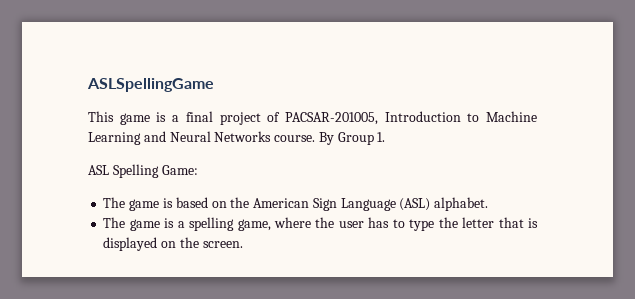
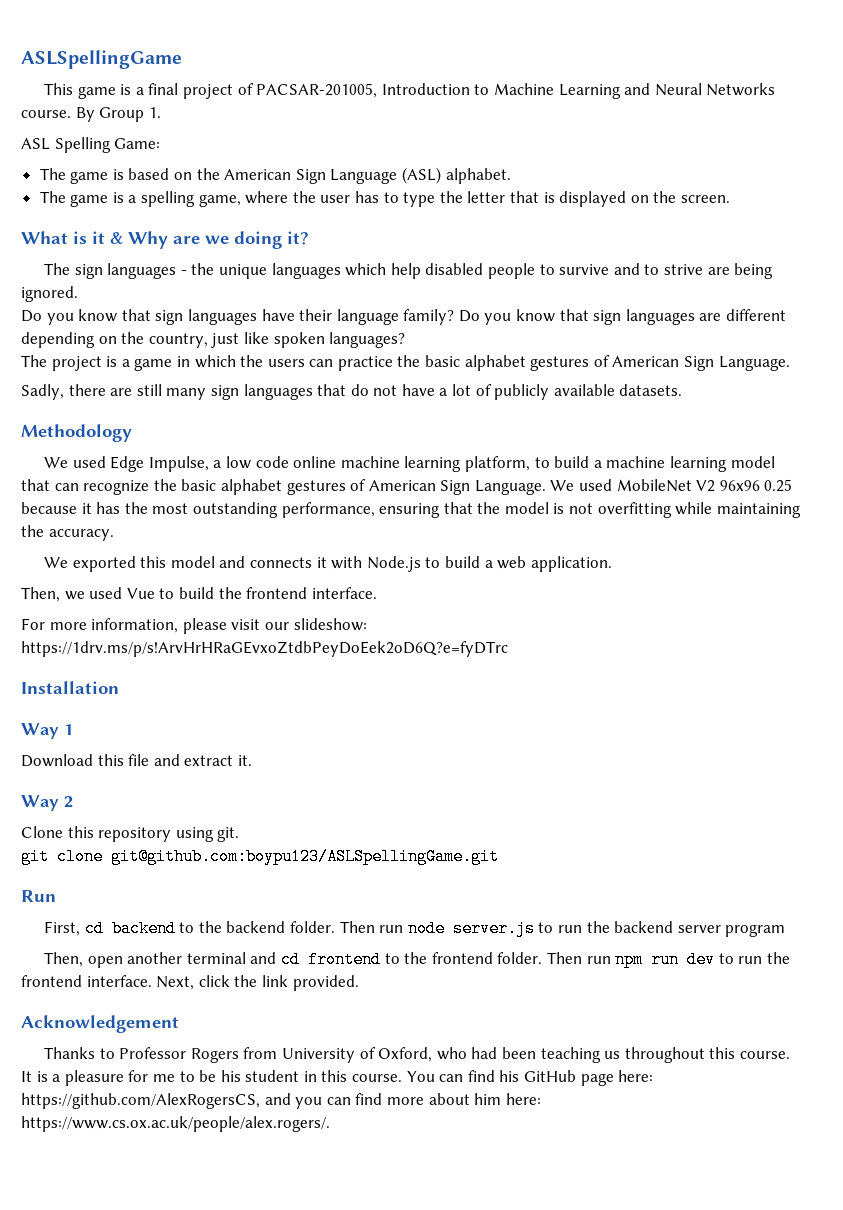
+ What is it & Why are we doing it?
+ The sign languages - the unique languages which help disabled people to survive and to strive are being ignored.
+ Do you know that sign languages have their language family? Do you know that sign languages are different depending on the country, just like spoken languages?
+ The project is a game in which the users can practice the basic alphabet gestures of American Sign Language.
+ Sadly, there are still many sign languages that do not have a lot of publicly available datasets.
+ Methodology
+ We used Edge Impulse, a low code online machine learning platform, to build a machine learning model that can recognize the basic alphabet gestures of American Sign Language. We used MobileNet V2 96x96 0.25 because it has the most outstanding performance, ensuring that the model is not overfitting while maintaining the accuracy.
+ We exported this model and connects it with Node.js to build a web application.
+ Then, we used Vue to build the frontend interface.
+ For more information, please visit our slideshow: https://1drv.ms/p/s!ArvHrHRaGEvxoZtdbPeyDoEek2oD6Q?e=fyDTrc
+ Installation
+ Way 1
+ Download this file and extract it.
+ Way 2
+ Clone this repository using git.
+ git clone git@github.com:boypu123/ASLSpellingGame.git
+ Run
+ First, cd backend to the backend folder. Then run node server.js to run the backend server program
+ Then, open another terminal and cd frontend to the frontend folder. Then run npm run dev to run the frontend interface. Next, click the link provided.
+ Acknowledgement
+ Thanks to Professor Rogers from University of Oxford, who had been teaching us throughout this course. It is a pleasure for me to be his student in this course. You can find his GitHub page here: https://github.com/AlexRogersCS, and you can find more about him here: https://www.cs.ox.ac.uk/people/alex.rogers/.

